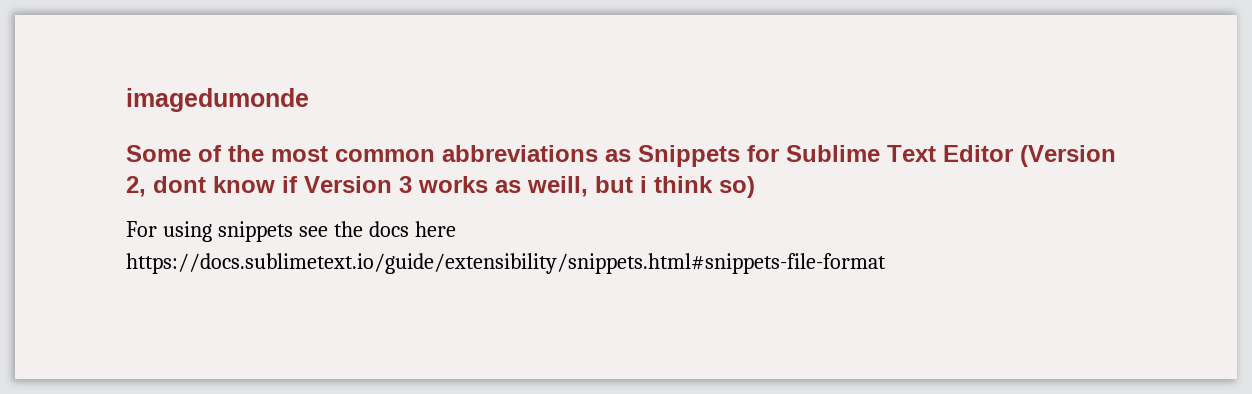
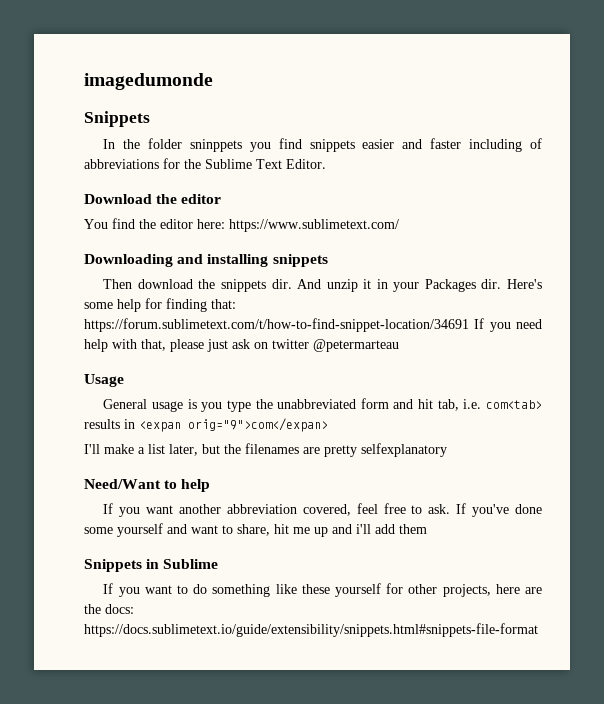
  imagedumonde
- Some of the most common abbreviations as Snippets for Sublime Text Editor (Version 2, dont know if Version 3 works as weill, but i think so)
- For using snippets see the docs here https://docs.sublimetext.io/guide/extensibility/snippets.html#snippets-file-format
+ Snippets
+ In the folder sninppets you find snippets easier and faster including of abbreviations for the Sublime Text Editor.
+ Download the editor
+ You find the editor here: https://www.sublimetext.com/
+ Downloading and installing snippets
+ Then download the snippets dir. And unzip it in your Packages dir. Here's some help for finding that: https://forum.sublimetext.com/t/how-to-find-snippet-location/34691 If you need help with that, please just ask on twitter @petermarteau
+ Usage
+ General usage is you type the unabbreviated form and hit tab, i.e. com<tab> results in <expan orig="9">com</expan>
+ I'll make a list later, but the filenames are pretty selfexplanatory
+ Need/Want to help
+ If you want another abbreviation covered, feel free to ask. If you've done some yourself and want to share, hit me up and i'll add them
+ Snippets in Sublime
+ If you want to do something like these yourself for other projects, here are the docs: https://docs.sublimetext.io/guide/extensibility/snippets.html#snippets-file-format

